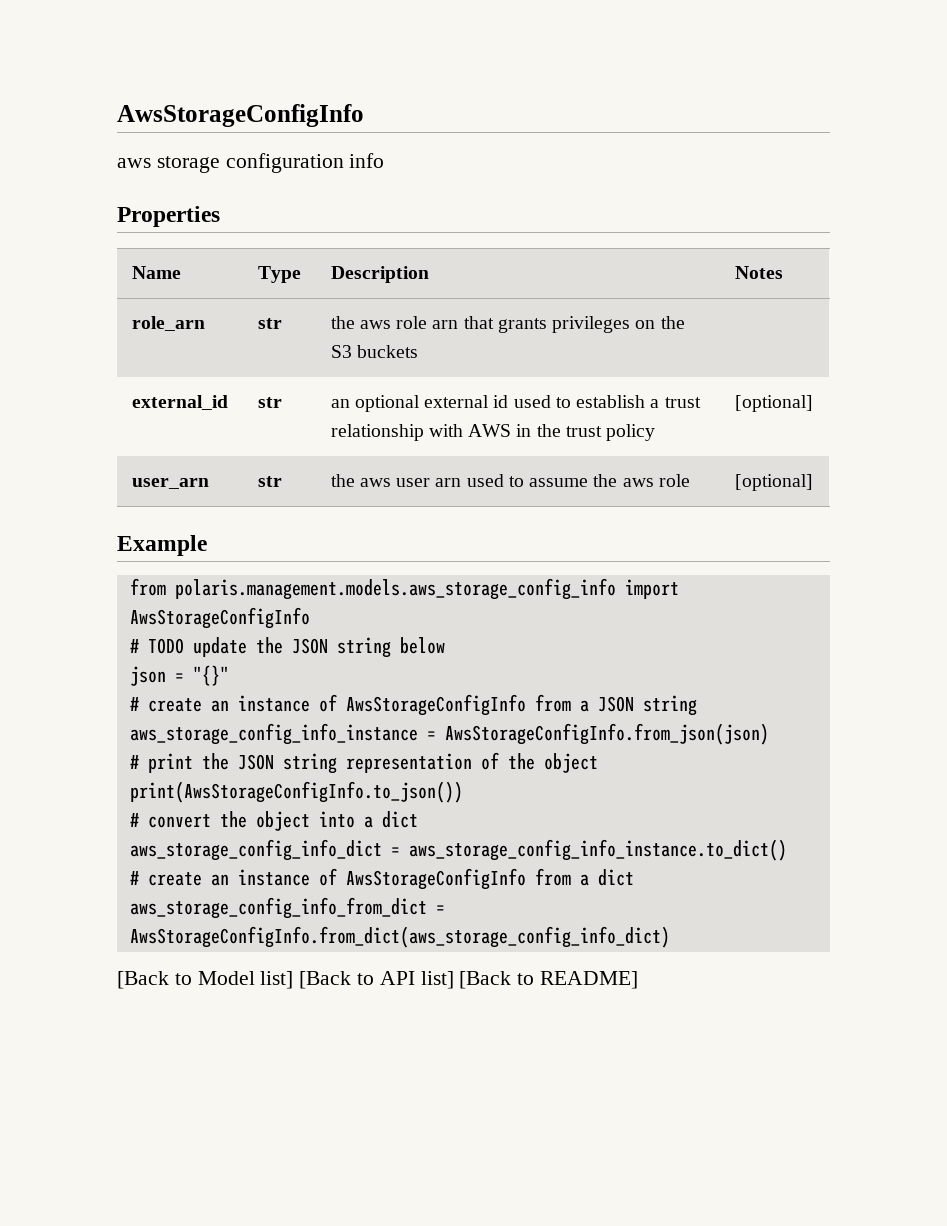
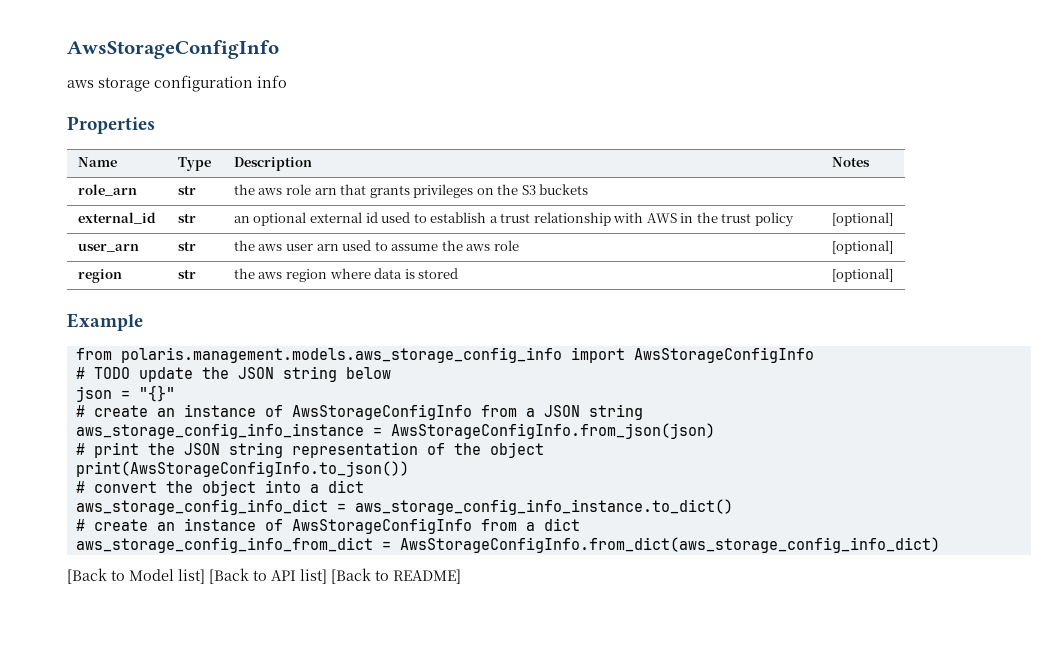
+ region | str | the aws region where data is stored | [optional]

